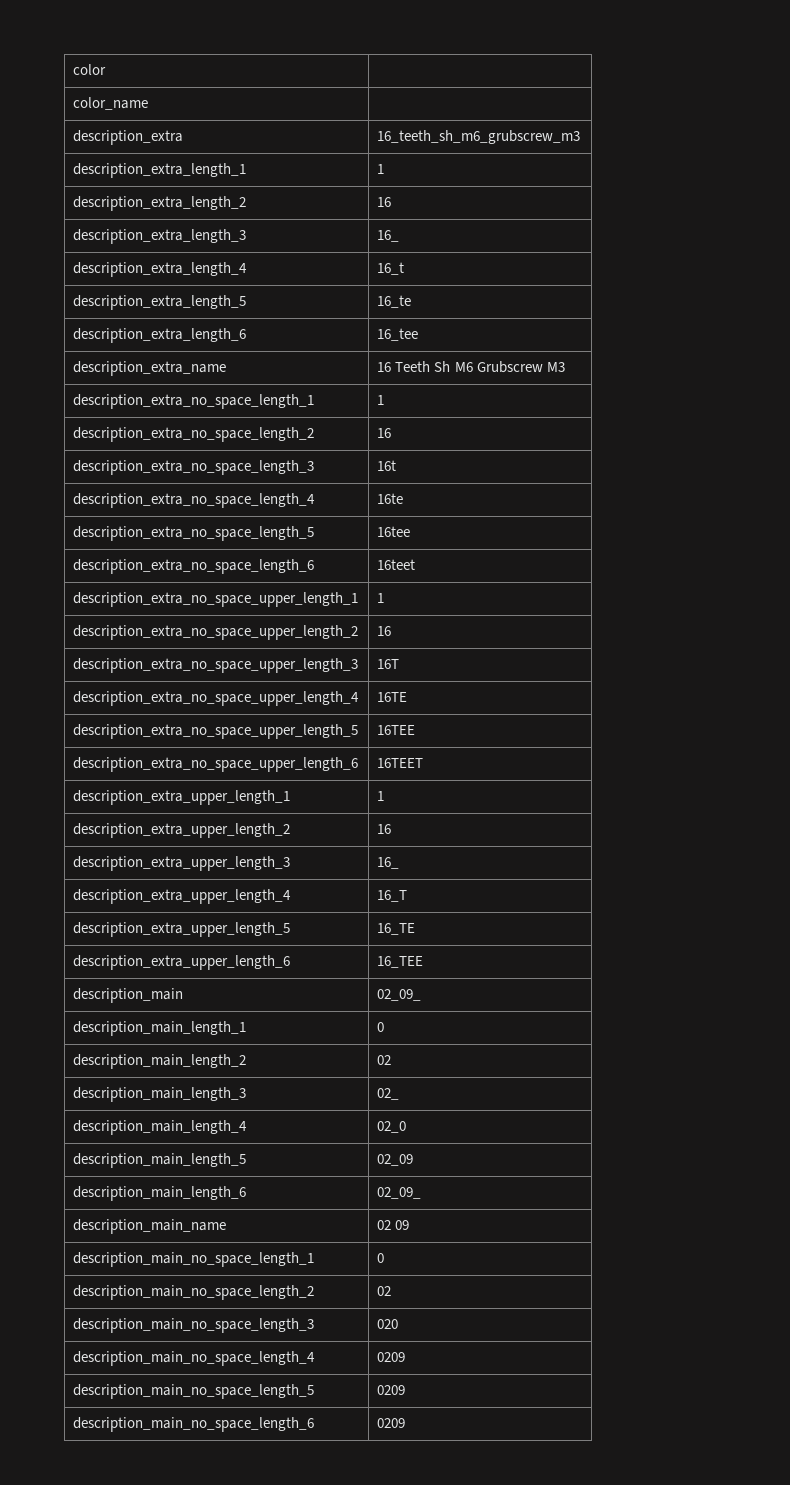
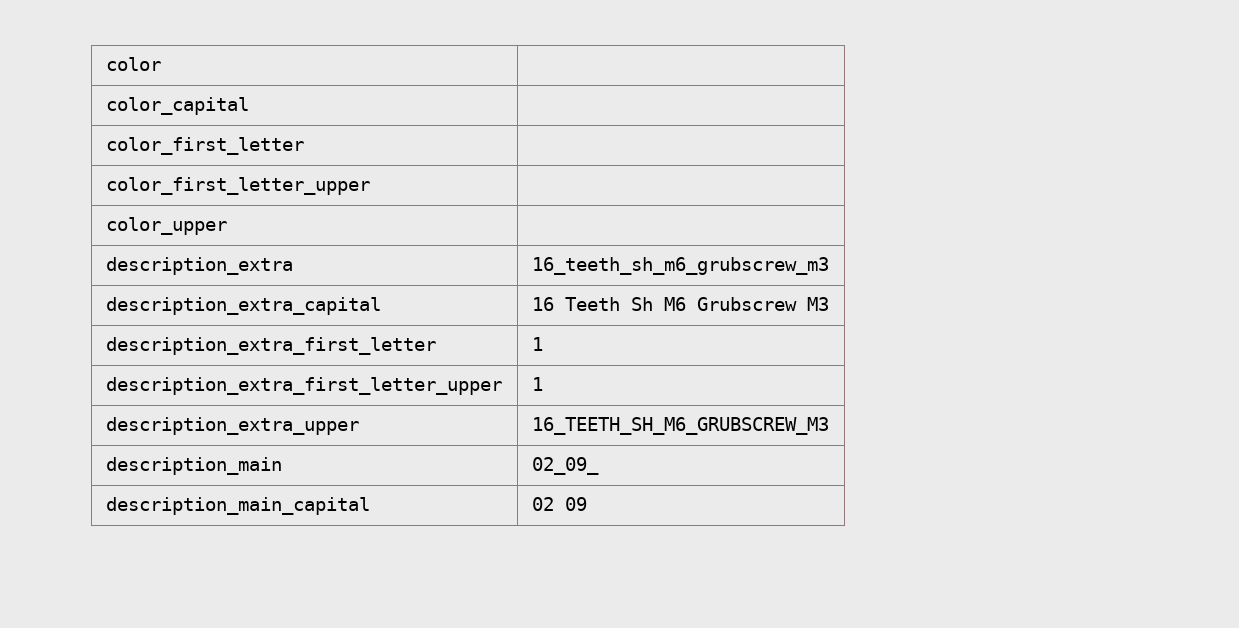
- color_name |
+ color_capital |
+ color_first_letter |
+ color_first_letter_upper |
+ color_upper |
  description_extra | 16_teeth_sh_m6_grubscrew_m3
- description_extra_length_1 | 1
- description_extra_length_2 | 16
- description_extra_length_3 | 16_
- description_extra_length_4 | 16_t
- description_extra_length_5 | 16_te
- description_extra_length_6 | 16_tee
- description_extra_name | 16 Teeth Sh M6 Grubscrew M3
+ description_extra_capital | 16 Teeth Sh M6 Grubscrew M3
- description_extra_no_space_length_1 | 1
- description_extra_no_space_length_2 | 16
- description_extra_no_space_length_3 | 16t
- description_extra_no_space_length_4 | 16te
- description_extra_no_space_length_5 | 16tee
- description_extra_no_space_length_6 | 16teet
- description_extra_no_space_upper_length_1 | 1
- description_extra_no_space_upper_length_2 | 16
- description_extra_no_space_upper_length_3 | 16T
- description_extra_no_space_upper_length_4 | 16TE
- description_extra_no_space_upper_length_5 | 16TEE
- description_extra_no_space_upper_length_6 | 16TEET
- description_extra_upper_length_1 | 1
- description_extra_upper_length_2 | 16
- description_extra_upper_length_3 | 16_
- description_extra_upper_length_4 | 16_T
- description_extra_upper_length_5 | 16_TE
- description_extra_upper_length_6 | 16_TEE
+ description_extra_first_letter | 1
+ description_extra_first_letter_upper | 1
+ description_extra_upper | 16_TEETH_SH_M6_GRUBSCREW_M3
  description_main | 02_09_
- description_main_length_1 | 0
- description_main_length_2 | 02
- description_main_length_3 | 02_
- description_main_length_4 | 02_0
- description_main_length_5 | 02_09
- description_main_length_6 | 02_09_
- description_main_name | 02 09
- description_main_no_space_length_1 | 0
- description_main_no_space_length_2 | 02
- description_main_no_space_length_3 | 020
- description_main_no_space_length_4 | 0209
- description_main_no_space_length_5 | 0209
- description_main_no_space_length_6 | 0209
+ description_main_capital | 02 09

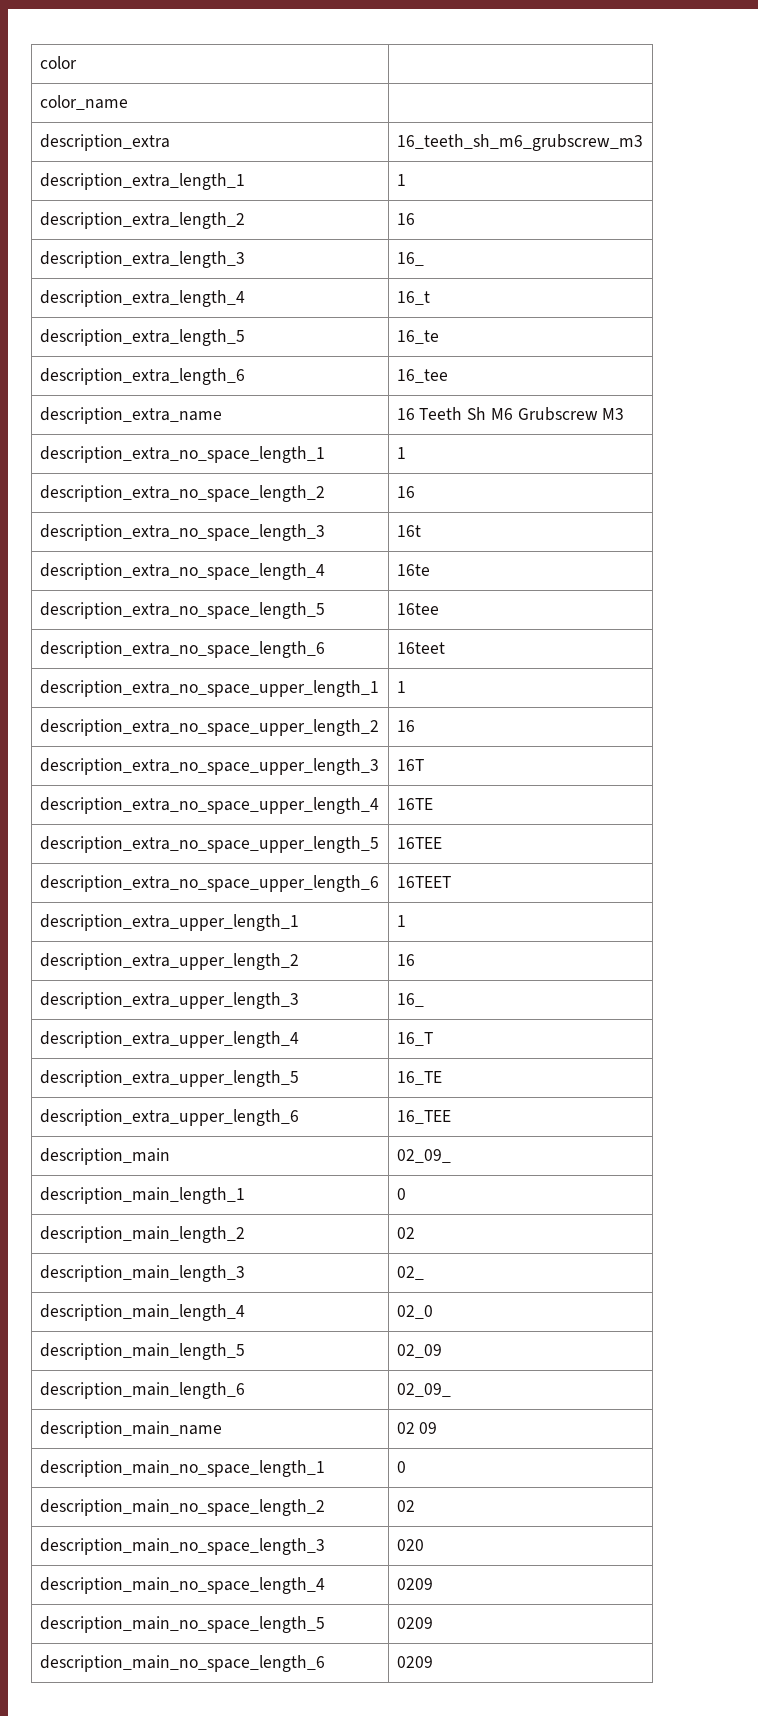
- color_capital |
- color_first_letter |
- color_first_letter_upper |
- color_upper |
+ color_name |
  description_extra | 16_teeth_sh_m6_grubscrew_m3
- description_extra_capital | 16 Teeth Sh M6 Grubscrew M3
+ description_extra_length_1 | 1
+ description_extra_length_2 | 16
+ description_extra_length_3 | 16_
+ description_extra_length_4 | 16_t
+ description_extra_length_5 | 16_te
+ description_extra_length_6 | 16_tee
+ description_extra_name | 16 Teeth Sh M6 Grubscrew M3
- description_extra_first_letter | 1
- description_extra_first_letter_upper | 1
- description_extra_upper | 16_TEETH_SH_M6_GRUBSCREW_M3
+ description_extra_no_space_length_1 | 1
+ description_extra_no_space_length_2 | 16
+ description_extra_no_space_length_3 | 16t
+ description_extra_no_space_length_4 | 16te
+ description_extra_no_space_length_5 | 16tee
+ description_extra_no_space_length_6 | 16teet
+ description_extra_no_space_upper_length_1 | 1
+ description_extra_no_space_upper_length_2 | 16
+ description_extra_no_space_upper_length_3 | 16T
+ description_extra_no_space_upper_length_4 | 16TE
+ description_extra_no_space_upper_length_5 | 16TEE
+ description_extra_no_space_upper_length_6 | 16TEET
+ description_extra_upper_length_1 | 1
+ description_extra_upper_length_2 | 16
+ description_extra_upper_length_3 | 16_
+ description_extra_upper_length_4 | 16_T
+ description_extra_upper_length_5 | 16_TE
+ description_extra_upper_length_6 | 16_TEE
  description_main | 02_09_
- description_main_capital | 02 09
+ description_main_length_1 | 0
+ description_main_length_2 | 02
+ description_main_length_3 | 02_
+ description_main_length_4 | 02_0
+ description_main_length_5 | 02_09
+ description_main_length_6 | 02_09_
+ description_main_name | 02 09
+ description_main_no_space_length_1 | 0
+ description_main_no_space_length_2 | 02
+ description_main_no_space_length_3 | 020
+ description_main_no_space_length_4 | 0209
+ description_main_no_space_length_5 | 0209
+ description_main_no_space_length_6 | 0209

